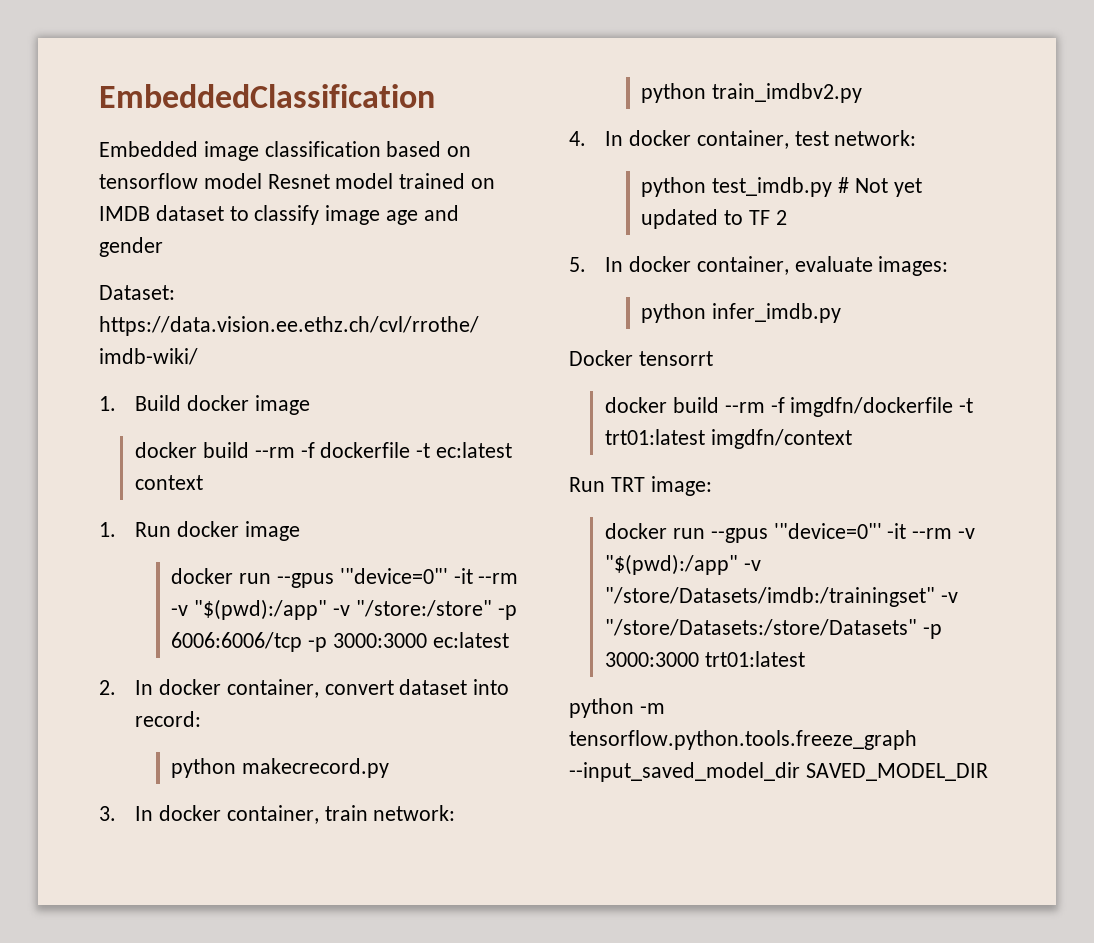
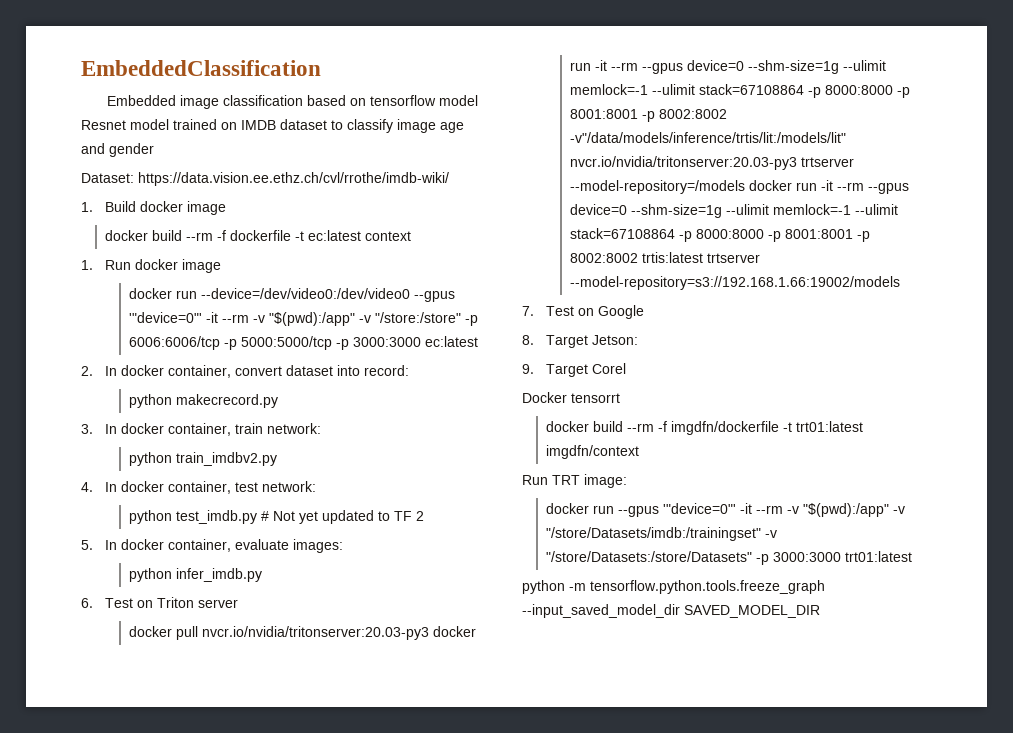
- docker run --gpus '"device=0"' -it --rm -v "$(pwd):/app" -v "/store:/store" -p 6006:6006/tcp -p 3000:3000 ec:latest
+ docker run --device=/dev/video0:/dev/video0 --gpus '"device=0"' -it --rm -v "$(pwd):/app" -v "/store:/store" -p 6006:6006/tcp -p 5000:5000/tcp -p 3000:3000 ec:latest
+ 6. Test on Triton server
+ docker pull nvcr.io/nvidia/tritonserver:20.03-py3 docker run -it --rm --gpus device=0 --shm-size=1g --ulimit memlock=-1 --ulimit stack=67108864 -p 8000:8000 -p 8001:8001 -p 8002:8002 -v"/data/models/inference/trtis/lit:/models/lit" nvcr.io/nvidia/tritonserver:20.03-py3 trtserver --model-repository=/models docker run -it --rm --gpus device=0 --shm-size=1g --ulimit memlock=-1 --ulimit stack=67108864 -p 8000:8000 -p 8001:8001 -p 8002:8002 trtis:latest trtserver --model-repository=s3://192.168.1.66:19002/models
+ 7. Test on Google
+ 8. Target Jetson:
+ 9. Target Corel

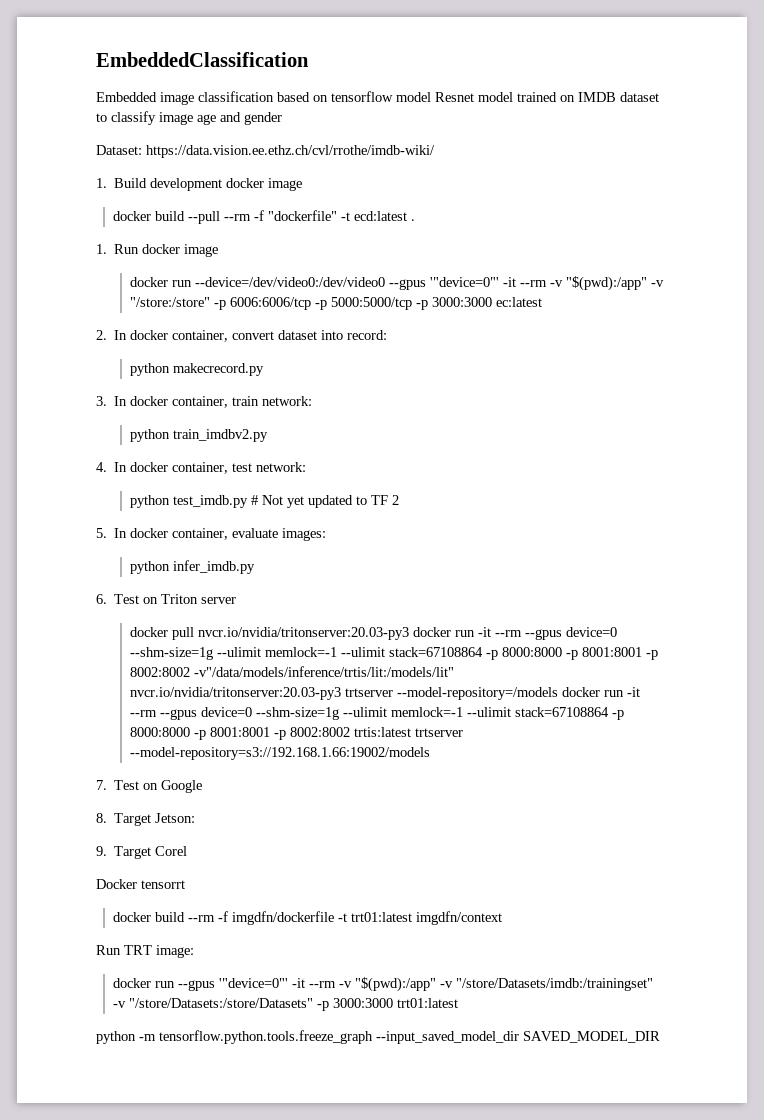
- 1. Build docker image
+ 1. Build development docker image
- docker build --rm -f dockerfile -t ec:latest context
+ docker build --pull --rm -f "dockerfile" -t ecd:latest .

